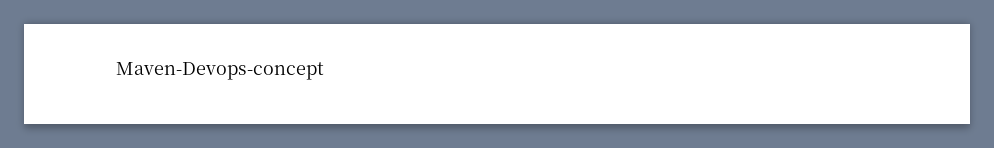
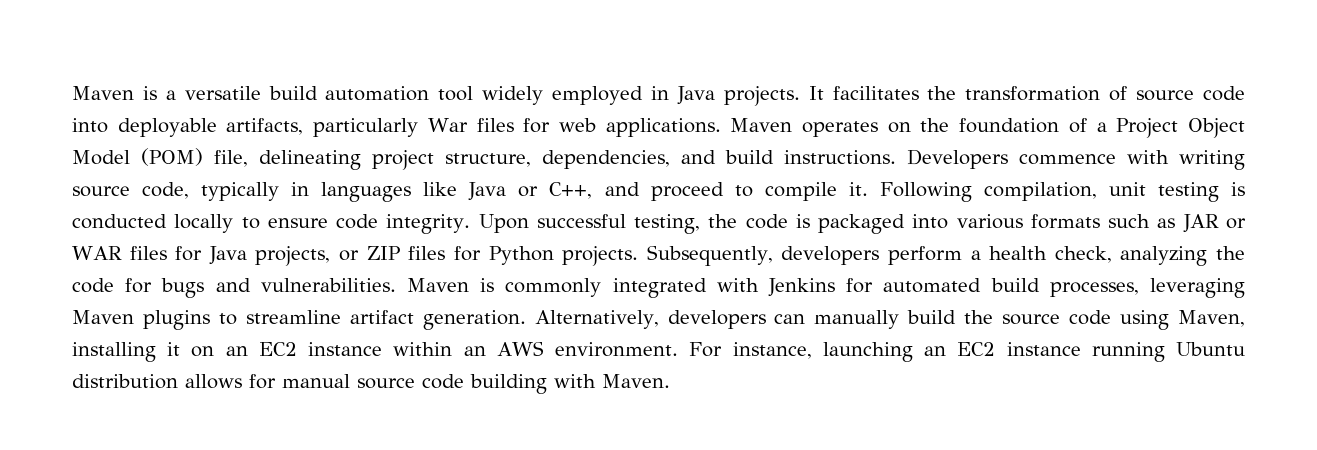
- Maven-Devops-concept
+ Maven is a versatile build automation tool widely employed in Java projects. It facilitates the transformation of source code into deployable artifacts, particularly War files for web applications. Maven operates on the foundation of a Project Object Model (POM) file, delineating project structure, dependencies, and build instructions. Developers commence with writing source code, typically in languages like Java or C++, and proceed to compile it. Following compilation, unit testing is conducted locally to ensure code integrity. Upon successful testing, the code is packaged into various formats such as JAR or WAR files for Java projects, or ZIP files for Python projects. Subsequently, developers perform a health check, analyzing the code for bugs and vulnerabilities. Maven is commonly integrated with Jenkins for automated build processes, leveraging Maven plugins to streamline artifact generation. Alternatively, developers can manually build the source code using Maven, installing it on an EC2 instance within an AWS environment. For instance, launching an EC2 instance running Ubuntu distribution allows for manual source code building with Maven.

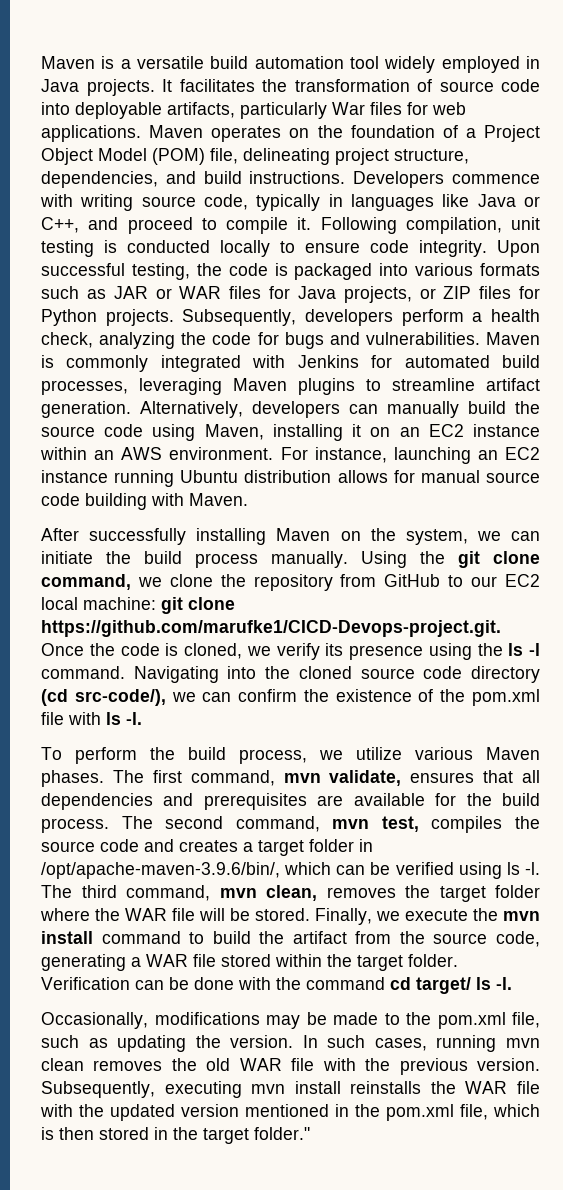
+ After successfully installing Maven on the system, we can initiate the build process manually. Using the git clone command, we clone the repository from GitHub to our EC2 local machine: git clone https://github.com/marufke1/CICD-Devops-project.git. Once the code is cloned, we verify its presence using the ls -l command. Navigating into the cloned source code directory (cd src-code/), we can confirm the existence of the pom.xml file with ls -l.
+ To perform the build process, we utilize various Maven phases. The first command, mvn validate, ensures that all dependencies and prerequisites are available for the build process. The second command, mvn test, compiles the source code and creates a target folder in /opt/apache-maven-3.9.6/bin/, which can be verified using ls -l. The third command, mvn clean, removes the target folder where the WAR file will be stored. Finally, we execute the mvn install command to build the artifact from the source code, generating a WAR file stored within the target folder. Verification can be done with the command cd target/ ls -l.
+ Occasionally, modifications may be made to the pom.xml file, such as updating the version. In such cases, running mvn clean removes the old WAR file with the previous version. Subsequently, executing mvn install reinstalls the WAR file with the updated version mentioned in the pom.xml file, which is then stored in the target folder."

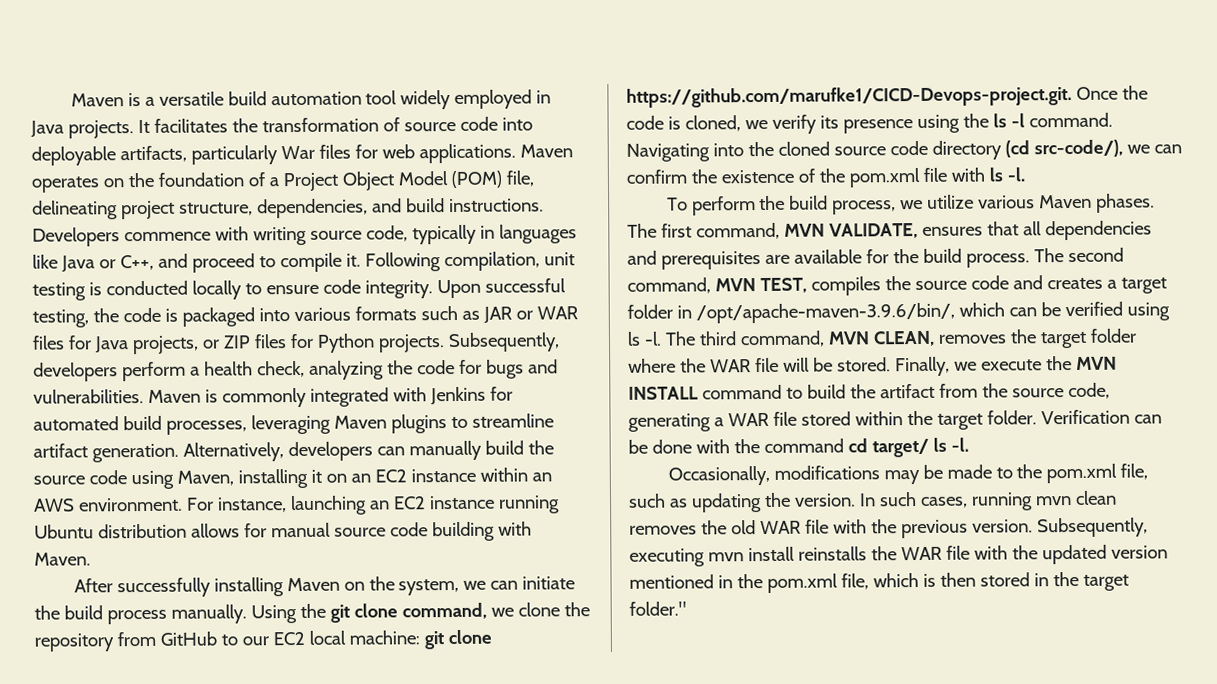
- The first command, mvn validate, ensures that all dependencies and prerequisites are available for the build process.
+ The first command, MVN VALIDATE, ensures that all dependencies and prerequisites are available for the build process.
- The second command, mvn test, compiles the source code and creates a target folder in /opt/apache-maven-3.9.6/bin/, which can be verified using ls -l.
+ The second command, MVN TEST, compiles the source code and creates a target folder in /opt/apache-maven-3.9.6/bin/, which can be verified using ls -l.
- The third command, mvn clean, removes the target folder where the WAR file will be stored.
+ The third command, MVN CLEAN, removes the target folder where the WAR file will be stored.
- Finally, we execute the mvn install command to build the artifact from the source code, generating a WAR file stored within the target folder.
+ Finally, we execute the MVN INSTALL command to build the artifact from the source code, generating a WAR file stored within the target folder.

